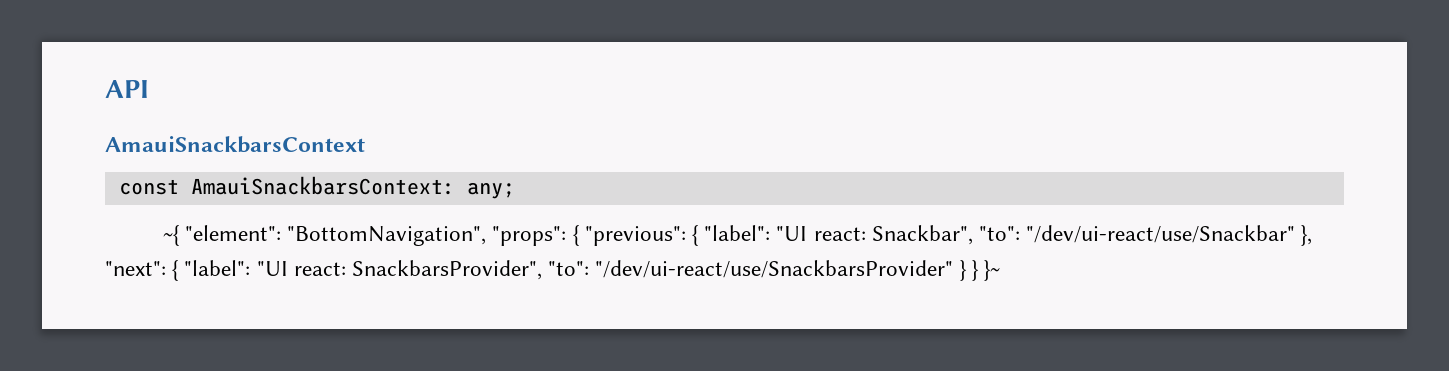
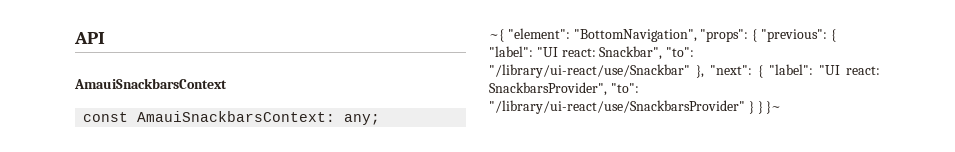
- ~{ "element": "BottomNavigation", "props": { "previous": { "label": "UI react: Snackbar", "to": "/dev/ui-react/use/Snackbar" }, "next": { "label": "UI react: SnackbarsProvider", "to": "/dev/ui-react/use/SnackbarsProvider" } } }~
+ ~{ "element": "BottomNavigation", "props": { "previous": { "label": "UI react: Snackbar", "to": "/library/ui-react/use/Snackbar" }, "next": { "label": "UI react: SnackbarsProvider", "to": "/library/ui-react/use/SnackbarsProvider" } } }~

